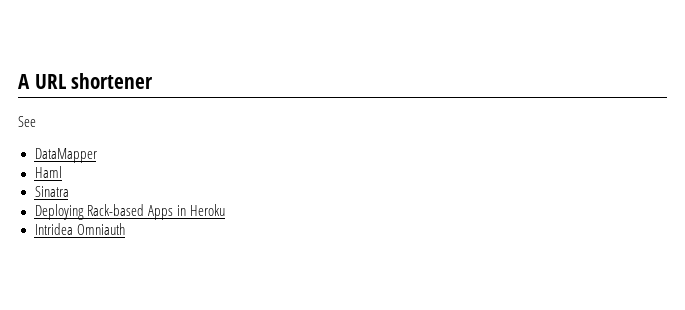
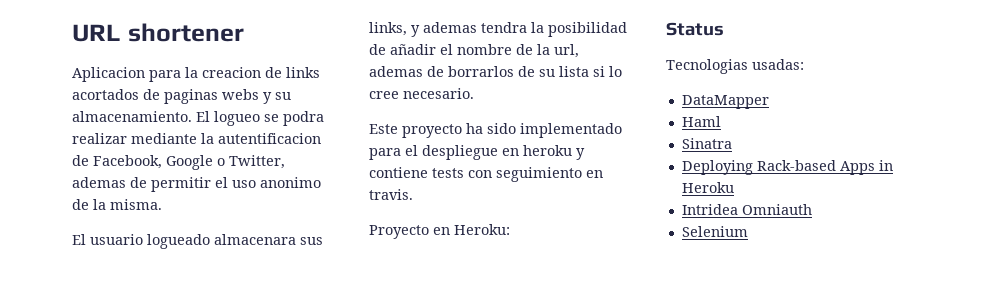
- A URL shortener
+ URL shortener
- See
+ Aplicacion para la creacion de links acortados de paginas webs y su almacenamiento. El logueo se podra realizar mediante la autentificacion de Facebook, Google o Twitter, ademas de permitir el uso anonimo de la misma.
+ El usuario logueado almacenara sus links, y ademas tendra la posibilidad de añadir el nombre de la url, ademas de borrarlos de su lista si lo cree necesario.
+ Este proyecto ha sido implementado para el despliegue en heroku y contiene tests con seguimiento en travis.
+ Proyecto en Heroku:
+ Status
+ Tecnologias usadas:
+ Selenium

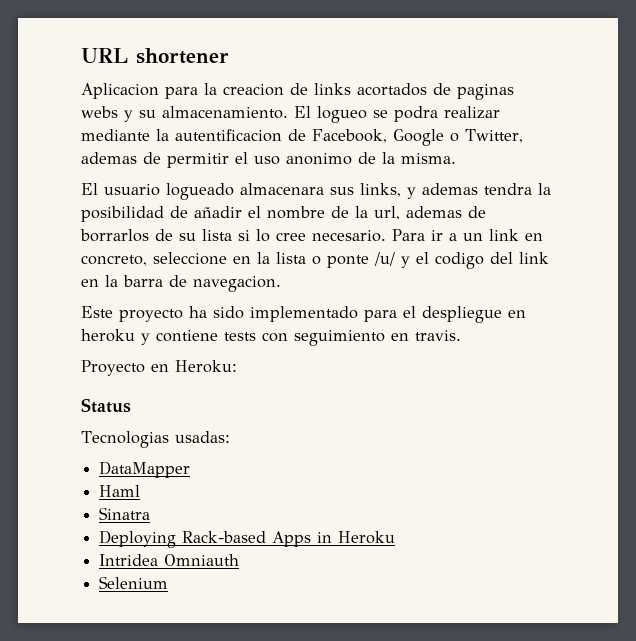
+ Para ir a un link en concreto, seleccione en la lista o ponte /u/ y el codigo del link en la barra de navegacion.

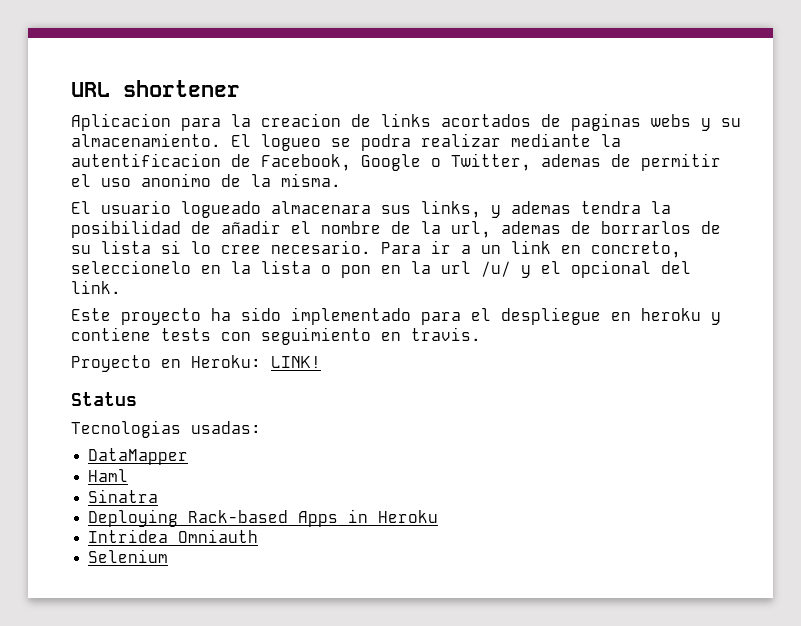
- Para ir a un link en concreto, seleccione en la lista o ponte /u/ y el codigo del link en la barra de navegacion.
+ Para ir a un link en concreto, seleccionelo en la lista o pon en la url /u/ y el opcional del link.
- Proyecto en Heroku:
+ Proyecto en Heroku: LINK!

